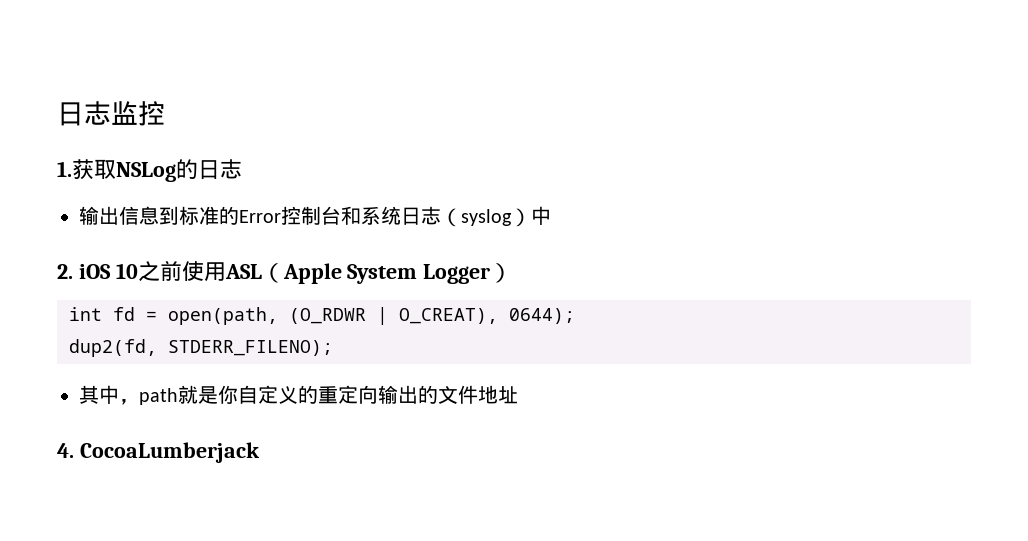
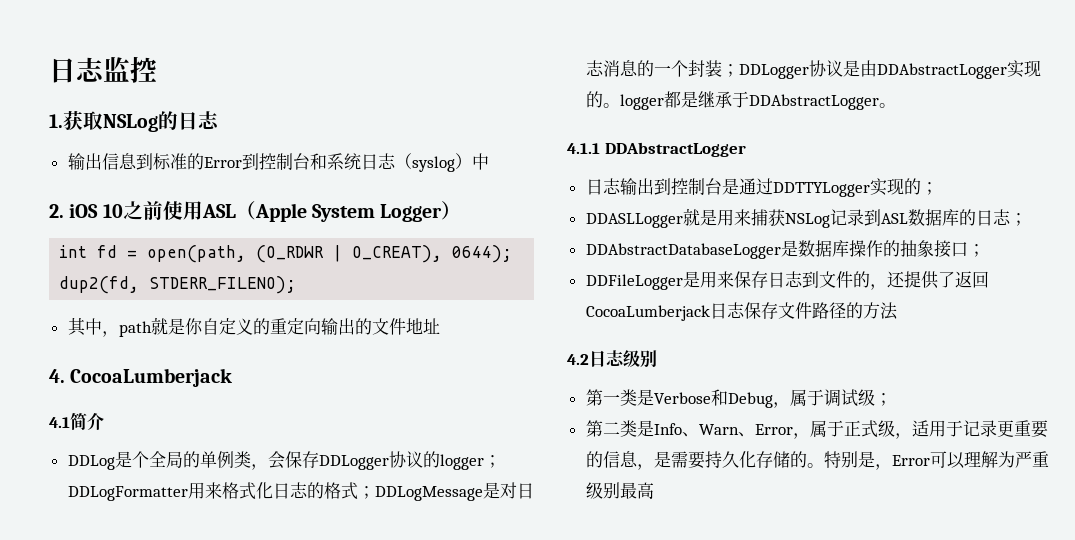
- 输出信息到标准的Error控制台和系统日志（syslog）中
+ 输出信息到标准的Error到控制台和系统日志（syslog）中
+ 4.1简介
+ DDLog是个全局的单例类，会保存DDLogger协议的logger；DDLogFormatter用来格式化日志的格式；DDLogMessage是对日志消息的一个封装；DDLogger协议是由DDAbstractLogger实现的。logger都是继承于DDAbstractLogger。
+ 4.1.1 DDAbstractLogger
+ 日志输出到控制台是通过DDTTYLogger实现的；
+ DDASLLogger就是用来捕获NSLog记录到ASL数据库的日志；
+ DDAbstractDatabaseLogger是数据库操作的抽象接口；
+ DDFileLogger是用来保存日志到文件的，还提供了返回CocoaLumberjack日志保存文件路径的方法
+ 4.2日志级别
+ 第一类是Verbose和Debug，属于调试级；
+ 第二类是Info、Warn、Error，属于正式级，适用于记录更重要的信息，是需要持久化存储的。特别是，Error可以理解为严重级别最高

